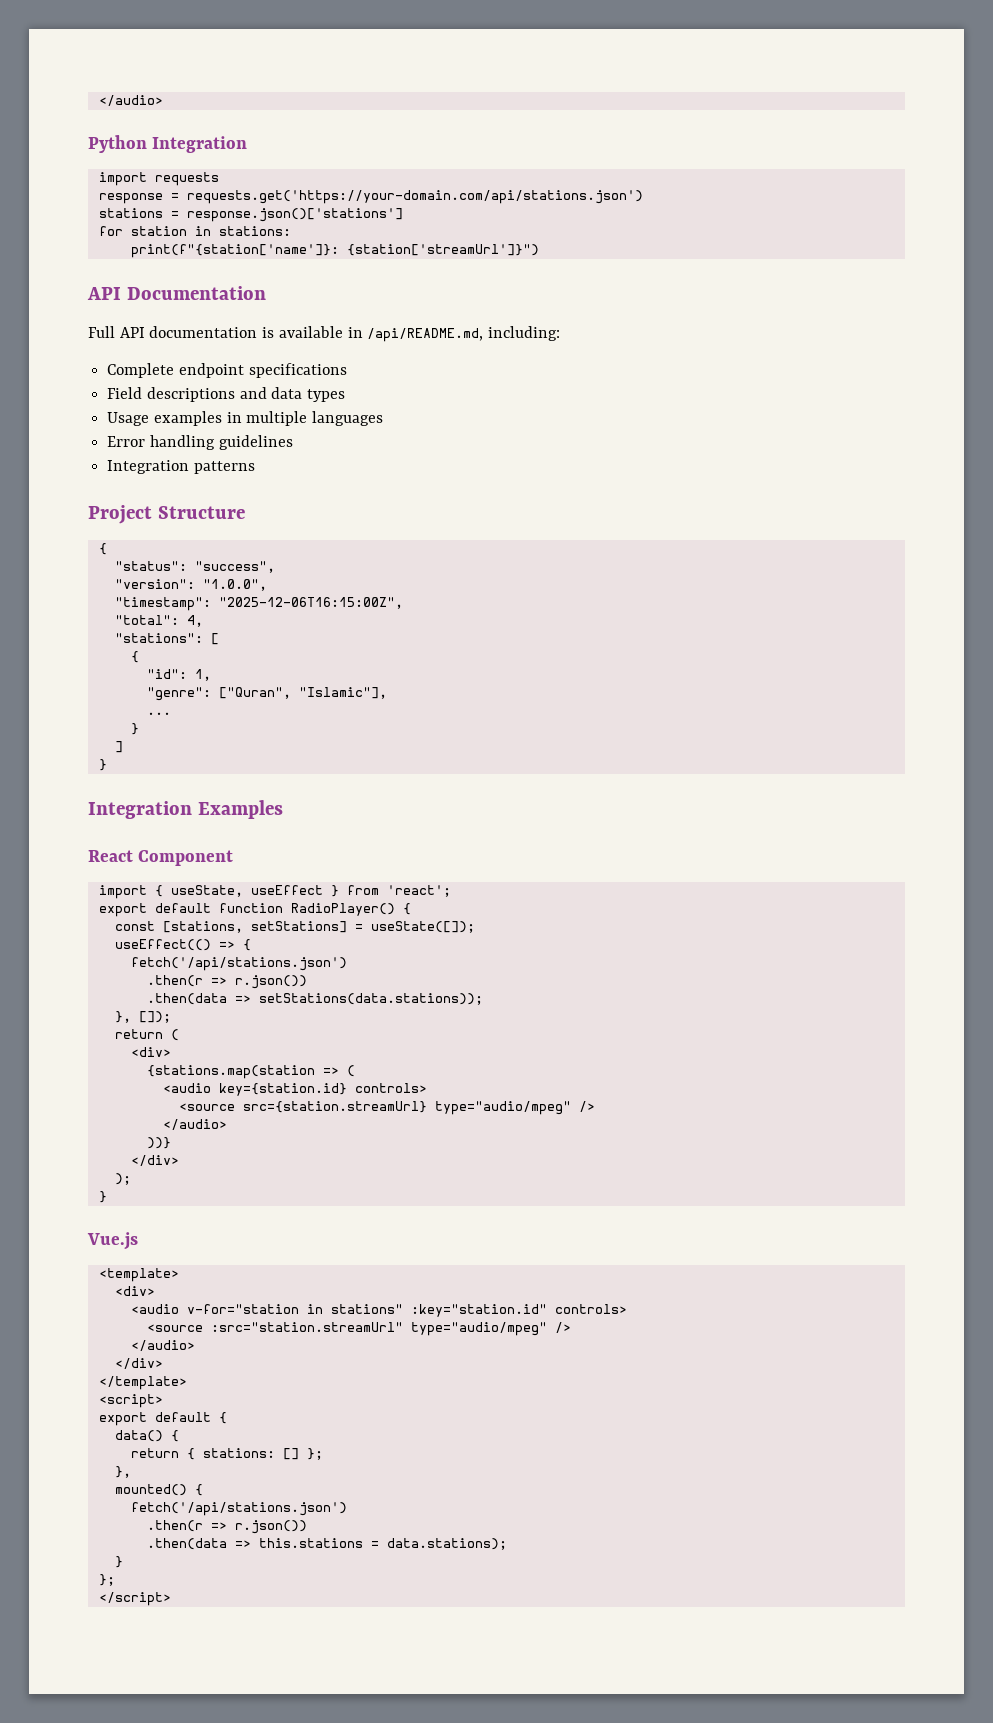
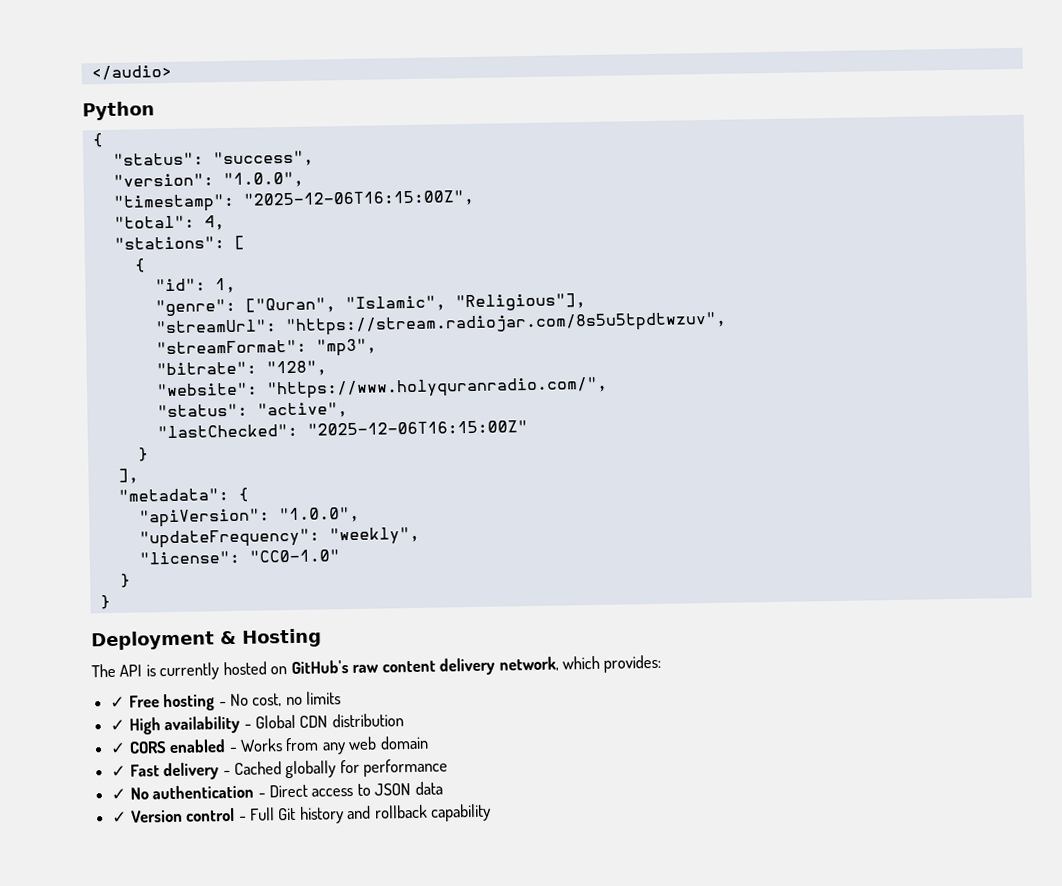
- Python Integration
- import requests
- response = requests.get('https://your-domain.com/api/stations.json')
- stations = response.json()['stations']
- for station in stations:
- print(f"{station['name']}: {station['streamUrl']}")
- API Documentation
- Full API documentation is available in /api/README.md, including:
- Complete endpoint specifications
- Field descriptions and data types
- Usage examples in multiple languages
- Error handling guidelines
- Integration patterns
- Project Structure
+ Python
- "genre": ["Quran", "Islamic"],
- ...
+ "genre": ["Quran", "Islamic", "Religious"],
+ "streamUrl": "https://stream.radiojar.com/8s5u5tpdtwzuv",
+ "streamFormat": "mp3",
+ "bitrate": "128",
+ "website": "https://www.holyquranradio.com/",
+ "status": "active",
+ "lastChecked": "2025-12-06T16:15:00Z"
  }
- ]
+ ],
+ "metadata": {
+ "apiVersion": "1.0.0",
+ "updateFrequency": "weekly",
+ "license": "CC0-1.0"
  }
- Integration Examples
- React Component
- import { useState, useEffect } from 'react';
- export default function RadioPlayer() {
- const [stations, setStations] = useState([]);
- useEffect(() => {
- fetch('/api/stations.json')
- .then(r => r.json())
- .then(data => setStations(data.stations));
- }, []);
- return (
- <div>
- {stations.map(station => (
- <audio key={station.id} controls>
- <source src={station.streamUrl} type="audio/mpeg" />
- </audio>
- ))}
- </div>
- );
  }
- Vue.js
- <template>
- <div>
- <audio v-for="station in stations" :key="station.id" controls>
- <source :src="station.streamUrl" type="audio/mpeg" />
- </audio>
- </div>
- </template>
- <script>
- export default {
- data() {
- return { stations: [] };
- },
- mounted() {
- fetch('/api/stations.json')
- .then(r => r.json())
- .then(data => this.stations = data.stations);
- }
- };
- </script>
+ Deployment & Hosting
+ The API is currently hosted on GitHub's raw content delivery network, which provides:
+ ✓ Free hosting - No cost, no limits
+ ✓ High availability - Global CDN distribution
+ ✓ CORS enabled - Works from any web domain
+ ✓ Fast delivery - Cached globally for performance
+ ✓ No authentication - Direct access to JSON data
+ ✓ Version control - Full Git history and rollback capability

